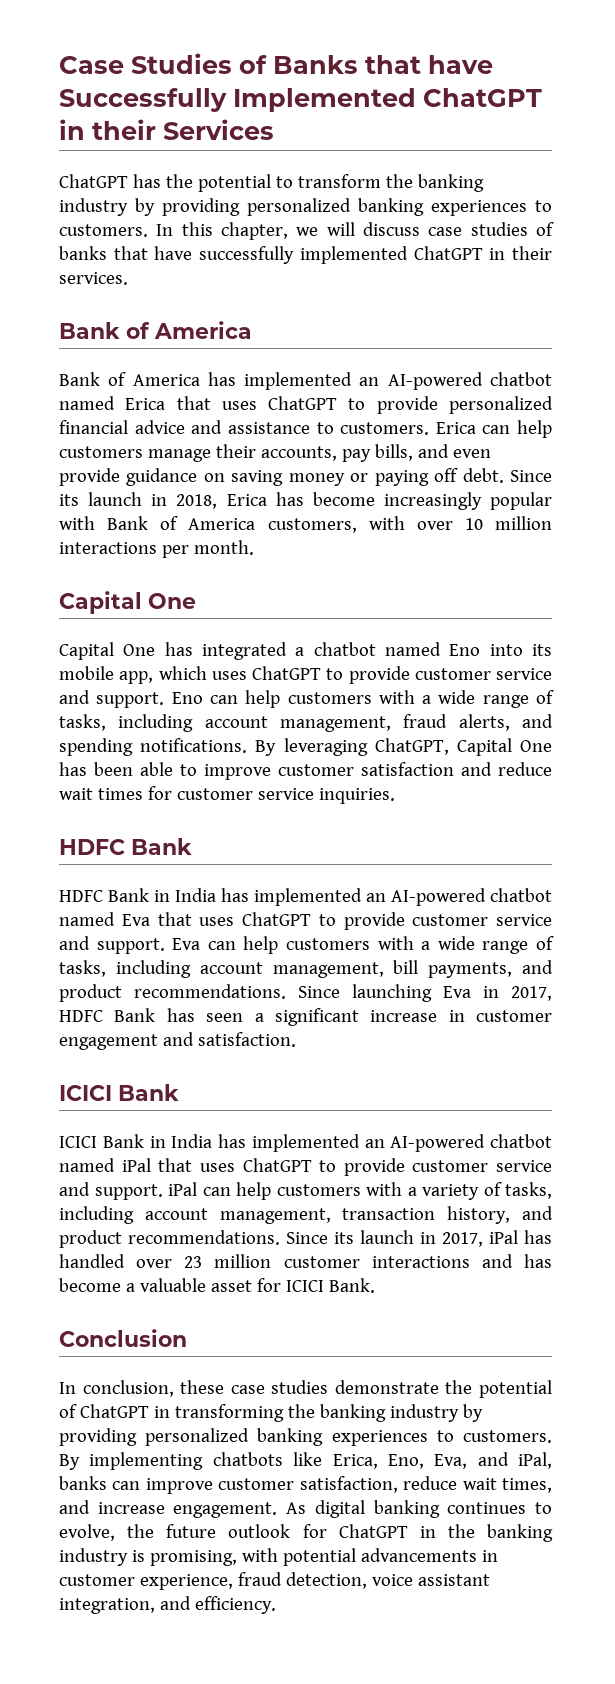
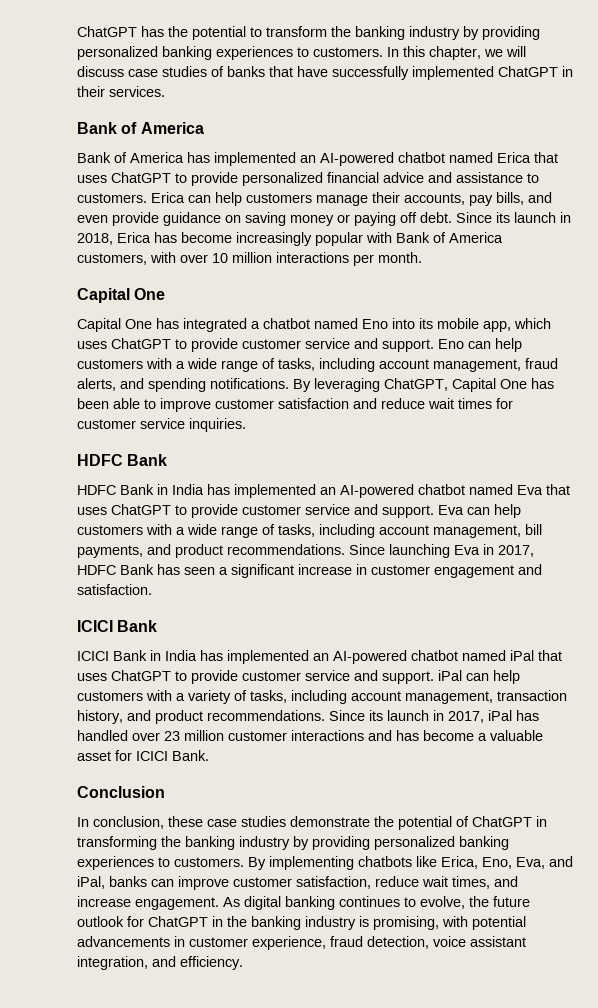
- Case Studies of Banks that have Successfully Implemented ChatGPT in their Services

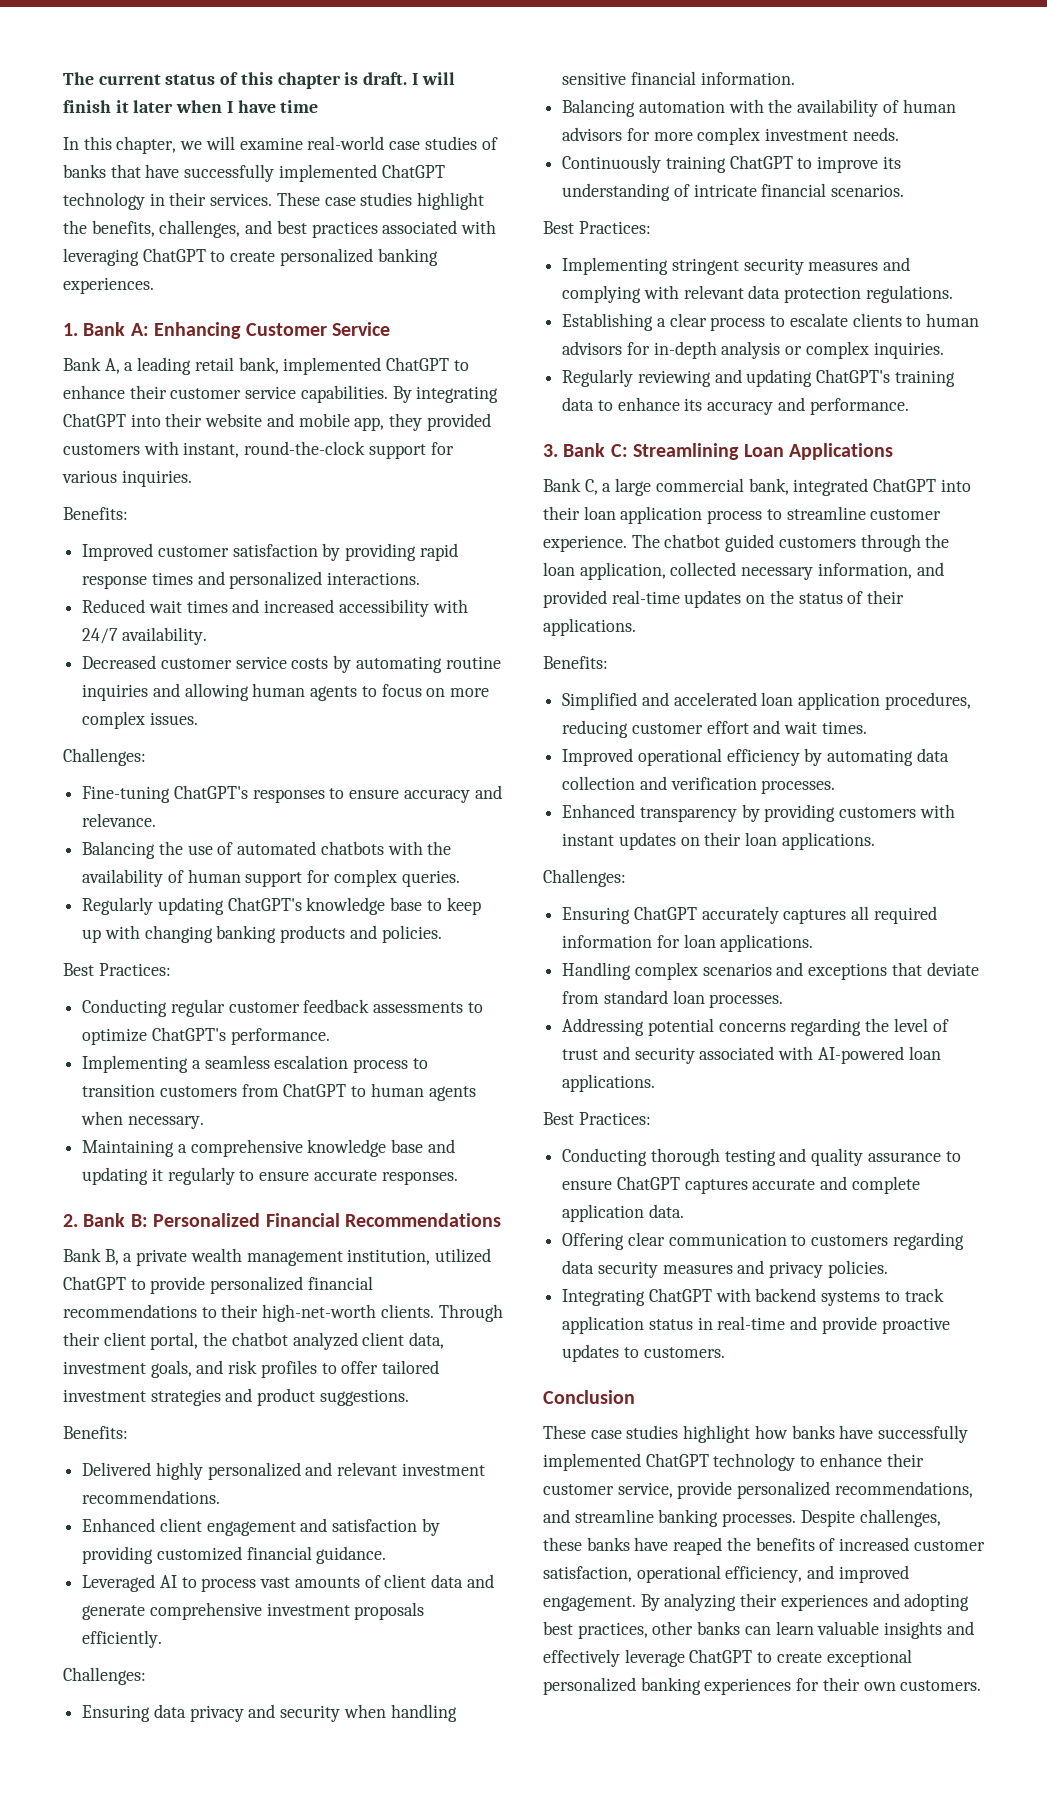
- ChatGPT has the potential to transform the banking industry by providing personalized banking experiences to customers. In this chapter, we will discuss case studies of banks that have successfully implemented ChatGPT in their services.
- Bank of America
- Bank of America has implemented an AI-powered chatbot named Erica that uses ChatGPT to provide personalized financial advice and assistance to customers. Erica can help customers manage their accounts, pay bills, and even provide guidance on saving money or paying off debt. Since its launch in 2018, Erica has become increasingly popular with Bank of America customers, with over 10 million interactions per month.
- Capital One
- Capital One has integrated a chatbot named Eno into its mobile app, which uses ChatGPT to provide customer service and support. Eno can help customers with a wide range of tasks, including account management, fraud alerts, and spending notifications. By leveraging ChatGPT, Capital One has been able to improve customer satisfaction and reduce wait times for customer service inquiries.
- HDFC Bank
- HDFC Bank in India has implemented an AI-powered chatbot named Eva that uses ChatGPT to provide customer service and support. Eva can help customers with a wide range of tasks, including account management, bill payments, and product recommendations. Since launching Eva in 2017, HDFC Bank has seen a significant increase in customer engagement and satisfaction.
- ICICI Bank
- ICICI Bank in India has implemented an AI-powered chatbot named iPal that uses ChatGPT to provide customer service and support. iPal can help customers with a variety of tasks, including account management, transaction history, and product recommendations. Since its launch in 2017, iPal has handled over 23 million customer interactions and has become a valuable asset for ICICI Bank.
+ The current status of this chapter is draft. I will finish it later when I have time
+ In this chapter, we will examine real-world case studies of banks that have successfully implemented ChatGPT technology in their services. These case studies highlight the benefits, challenges, and best practices associated with leveraging ChatGPT to create personalized banking experiences.
+ 1. Bank A: Enhancing Customer Service
+ Bank A, a leading retail bank, implemented ChatGPT to enhance their customer service capabilities. By integrating ChatGPT into their website and mobile app, they provided customers with instant, round-the-clock support for various inquiries.
+ Benefits:
+ Improved customer satisfaction by providing rapid response times and personalized interactions.
+ Reduced wait times and increased accessibility with 24/7 availability.
+ Decreased customer service costs by automating routine inquiries and allowing human agents to focus on more complex issues.
+ Challenges:
+ Fine-tuning ChatGPT's responses to ensure accuracy and relevance.
+ Balancing the use of automated chatbots with the availability of human support for complex queries.
+ Regularly updating ChatGPT's knowledge base to keep up with changing banking products and policies.
+ Best Practices:
+ Conducting regular customer feedback assessments to optimize ChatGPT's performance.
+ Implementing a seamless escalation process to transition customers from ChatGPT to human agents when necessary.
+ Maintaining a comprehensive knowledge base and updating it regularly to ensure accurate responses.
+ 2. Bank B: Personalized Financial Recommendations
+ Bank B, a private wealth management institution, utilized ChatGPT to provide personalized financial recommendations to their high-net-worth clients. Through their client portal, the chatbot analyzed client data, investment goals, and risk profiles to offer tailored investment strategies and product suggestions.
+ Benefits:
+ Delivered highly personalized and relevant investment recommendations.
+ Enhanced client engagement and satisfaction by providing customized financial guidance.
+ Leveraged AI to process vast amounts of client data and generate comprehensive investment proposals efficiently.
+ Challenges:
+ Ensuring data privacy and security when handling sensitive financial information.
+ Balancing automation with the availability of human advisors for more complex investment needs.
+ Continuously training ChatGPT to improve its understanding of intricate financial scenarios.
+ Best Practices:
+ Implementing stringent security measures and complying with relevant data protection regulations.
+ Establishing a clear process to escalate clients to human advisors for in-depth analysis or complex inquiries.
+ Regularly reviewing and updating ChatGPT's training data to enhance its accuracy and performance.
+ 3. Bank C: Streamlining Loan Applications
+ Bank C, a large commercial bank, integrated ChatGPT into their loan application process to streamline customer experience. The chatbot guided customers through the loan application, collected necessary information, and provided real-time updates on the status of their applications.
+ Benefits:
+ Simplified and accelerated loan application procedures, reducing customer effort and wait times.
+ Improved operational efficiency by automating data collection and verification processes.
+ Enhanced transparency by providing customers with instant updates on their loan applications.
+ Challenges:
+ Ensuring ChatGPT accurately captures all required information for loan applications.
+ Handling complex scenarios and exceptions that deviate from standard loan processes.
+ Addressing potential concerns regarding the level of trust and security associated with AI-powered loan applications.
+ Best Practices:
+ Conducting thorough testing and quality assurance to ensure ChatGPT captures accurate and complete application data.
+ Offering clear communication to customers regarding data security measures and privacy policies.
+ Integrating ChatGPT with backend systems to track application status in real-time and provide proactive updates to customers.
  Conclusion
- In conclusion, these case studies demonstrate the potential of ChatGPT in transforming the banking industry by providing personalized banking experiences to customers. By implementing chatbots like Erica, Eno, Eva, and iPal, banks can improve customer satisfaction, reduce wait times, and increase engagement. As digital banking continues to evolve, the future outlook for ChatGPT in the banking industry is promising, with potential advancements in customer experience, fraud detection, voice assistant integration, and efficiency.
+ These case studies highlight how banks have successfully implemented ChatGPT technology to enhance their customer service, provide personalized recommendations, and streamline banking processes. Despite challenges, these banks have reaped the benefits of increased customer satisfaction, operational efficiency, and improved engagement. By analyzing their experiences and adopting best practices, other banks can learn valuable insights and effectively leverage ChatGPT to create exceptional personalized banking experiences for their own customers.

